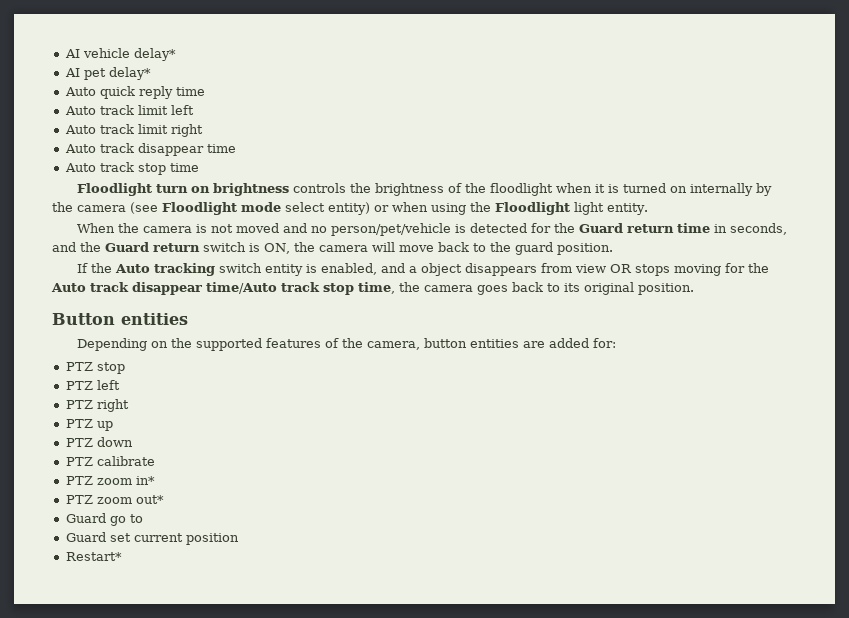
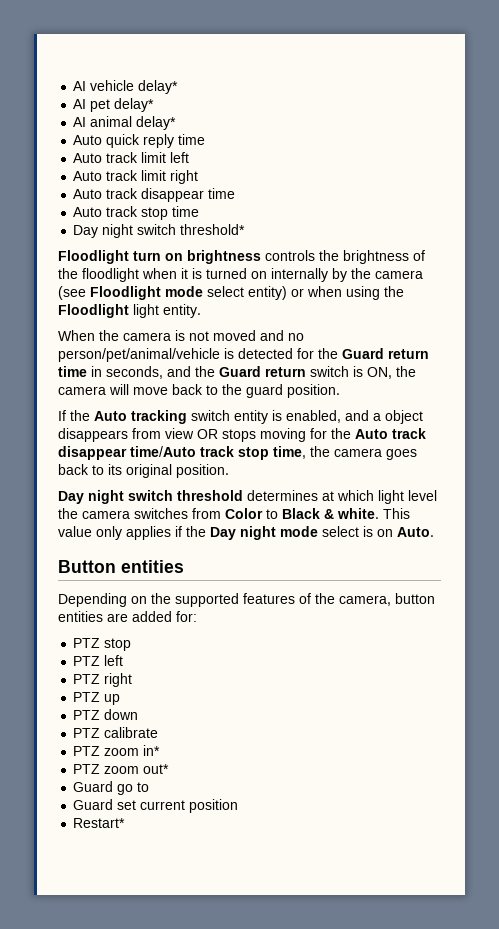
+ AI animal delay*
+ Day night switch threshold*
- When the camera is not moved and no person/pet/vehicle is detected for the Guard return time in seconds, and the Guard return switch is ON, the camera will move back to the guard position.
+ When the camera is not moved and no person/pet/animal/vehicle is detected for the Guard return time in seconds, and the Guard return switch is ON, the camera will move back to the guard position.
+ Day night switch threshold determines at which light level the camera switches from Color to Black & white. This value only applies if the Day night mode select is on Auto.

